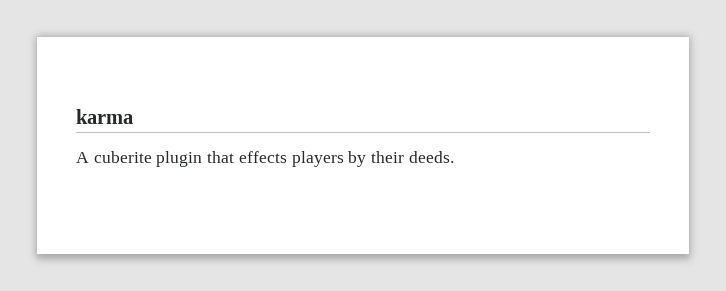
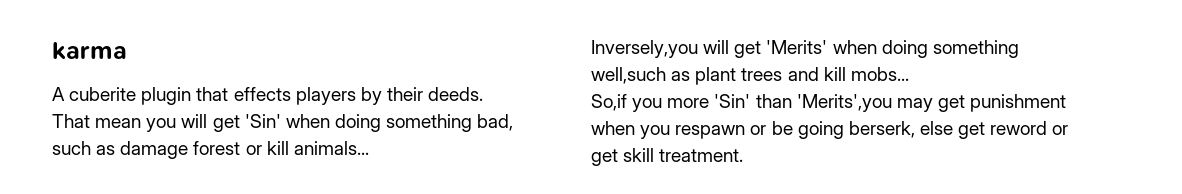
+ That mean you will get 'Sin' when doing something bad, such as damage forest or kill animals...
+ Inversely,you will get 'Merits' when doing something well,such as plant trees and kill mobs...
+ So,if you more 'Sin' than 'Merits',you may get punishment when you respawn or be going berserk, else get reword or get skill treatment.

